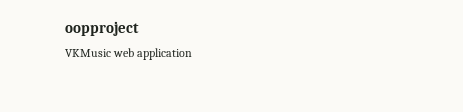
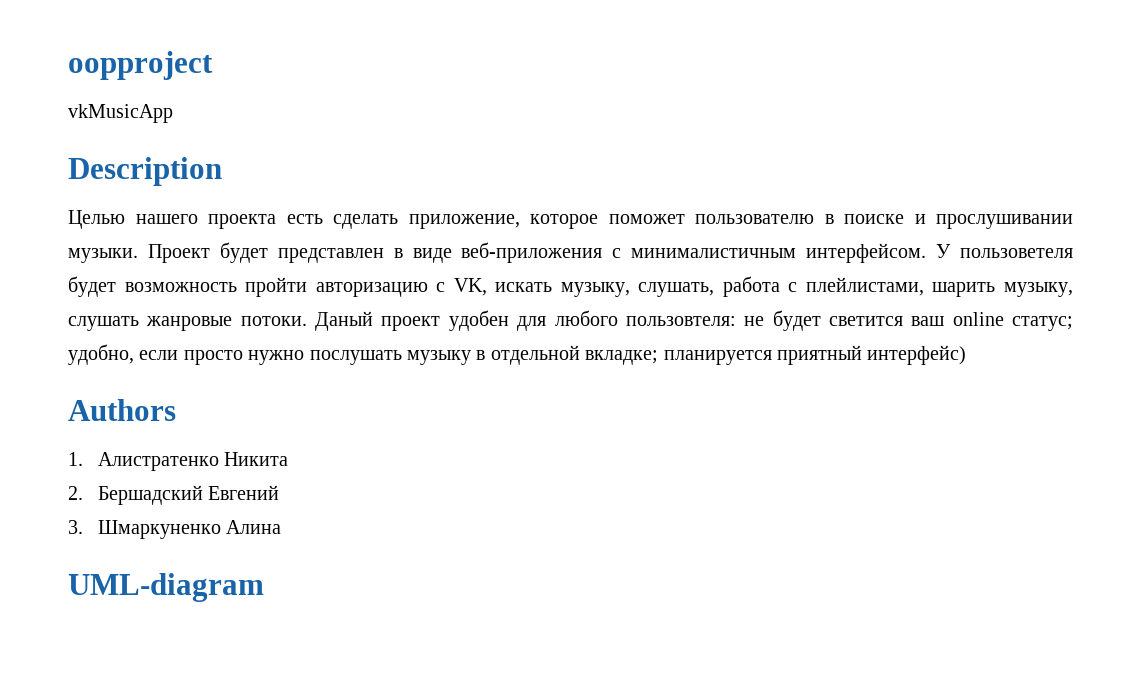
- VKMusic web application
+ vkMusicApp
+ Description
+ Целью нашего проекта есть сделать приложение, которое поможет пользователю в поиске и прослушивании музыки. Проект будет представлен в виде веб-приложения с минималистичным интерфейсом. У пользоветеля будет возможность пройти авторизацию с VK, искать музыку, слушать, работа с плейлистами, шарить музыку, слушать жанровые потоки. Даный проект удобен для любого пользовтеля: не будет светится ваш online статус; удобно, если просто нужно послушать музыку в отдельной вкладке; планируется приятный интерфейс)
+ Authors
+ 1. Алистратенко Никита
+ 2. Бершадский Евгений
+ 3. Шмаркуненко Алина
+ UML-diagram

